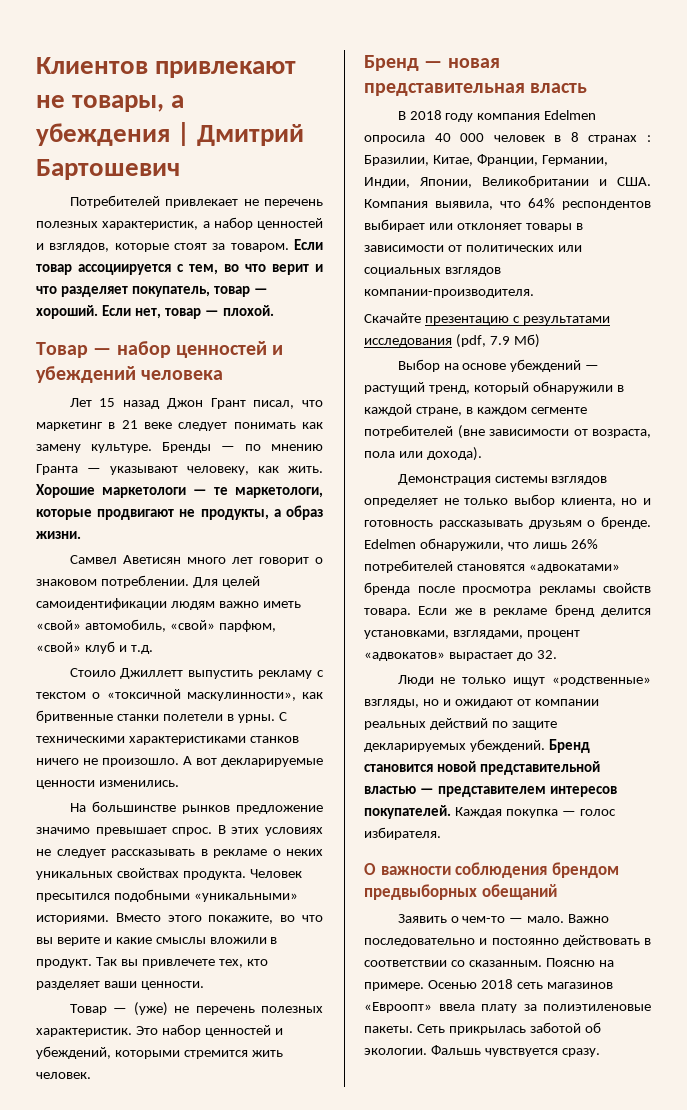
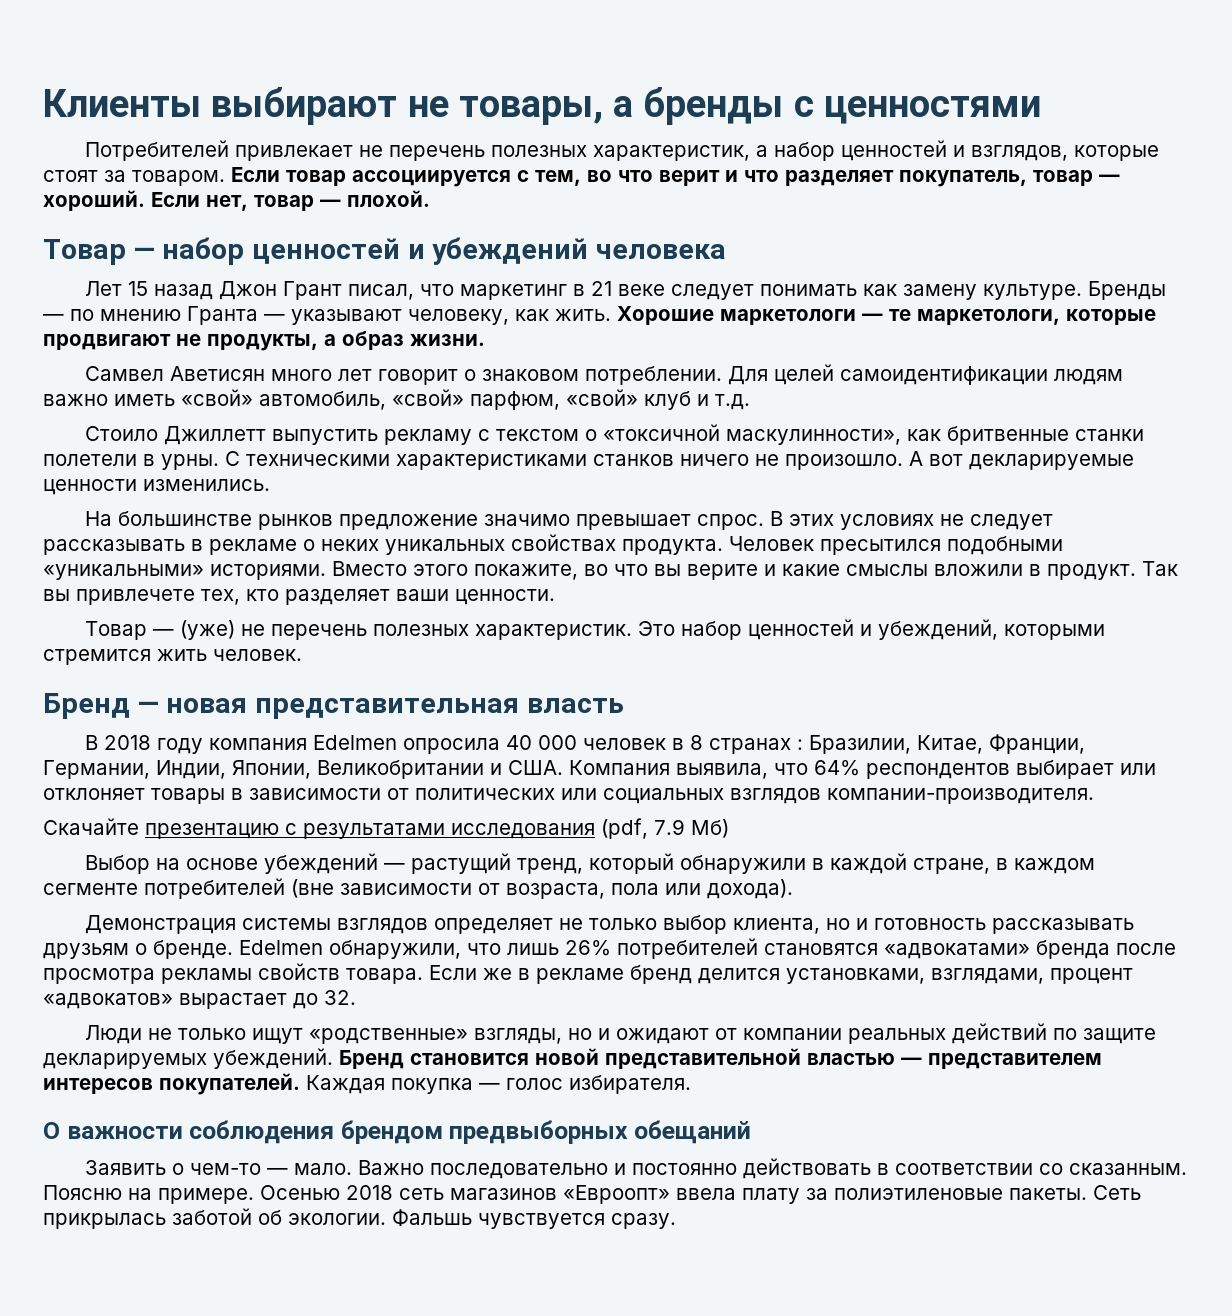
- Клиентов привлекают не товары, а убеждения | Дмитрий Бартошевич
+ Клиенты выбирают не товары, а бренды с ценностями

